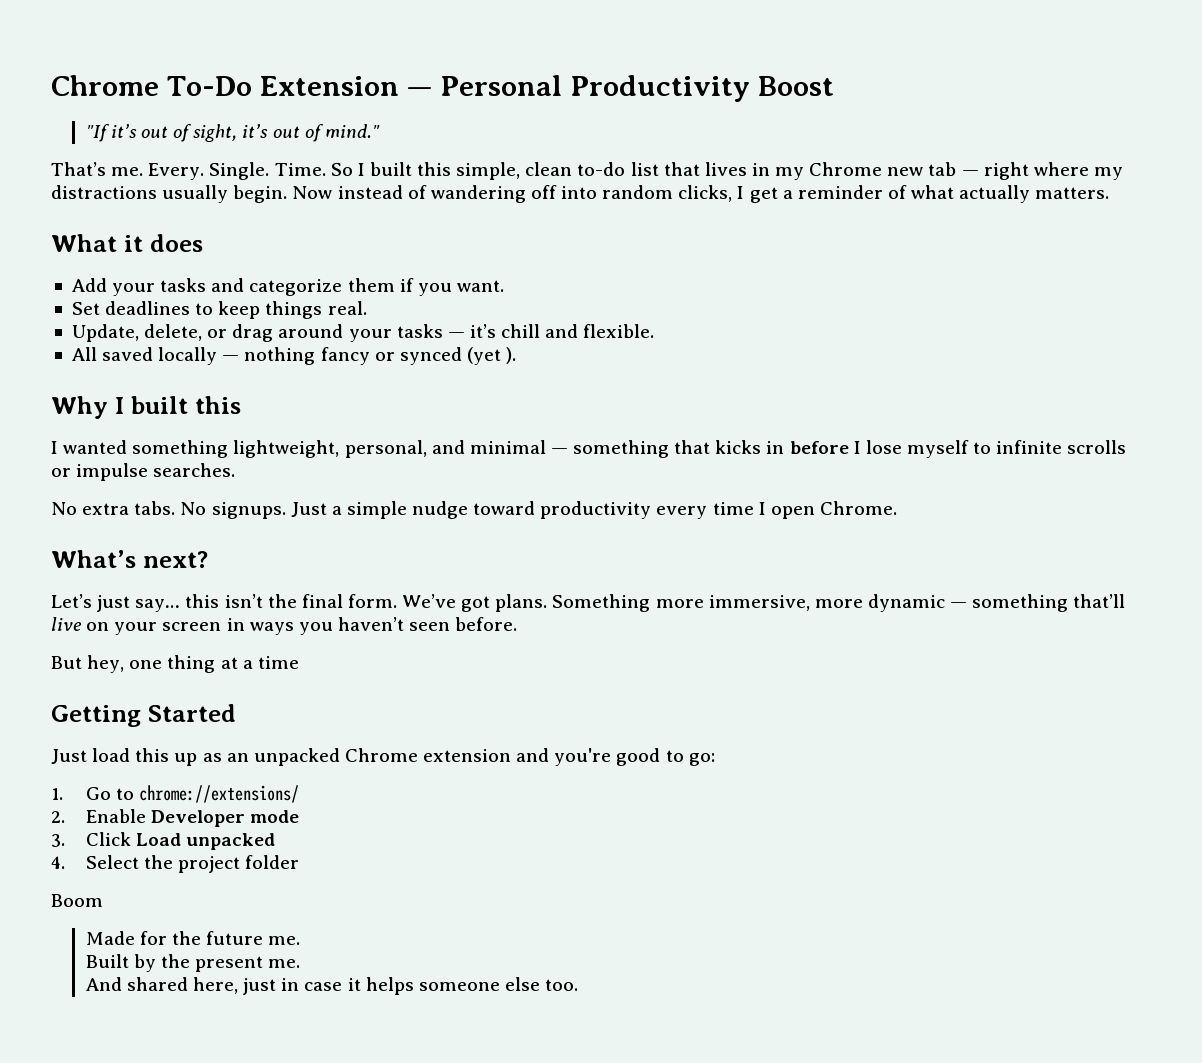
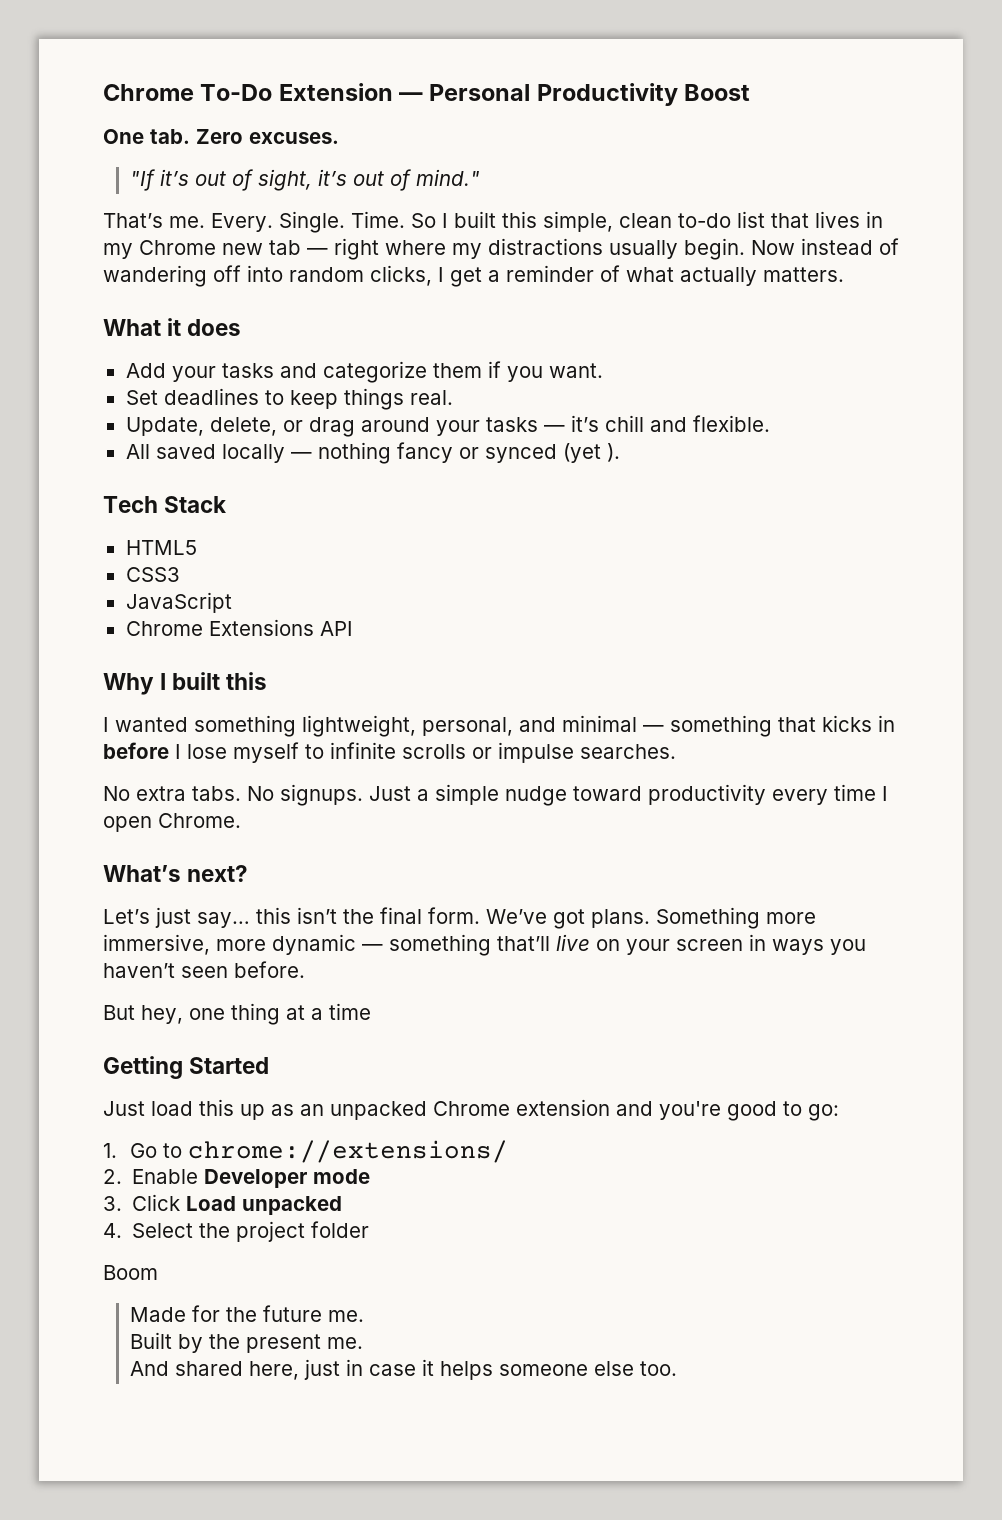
+ One tab. Zero excuses.
+ Tech Stack
+ HTML5
+ CSS3
+ JavaScript
+ Chrome Extensions API

